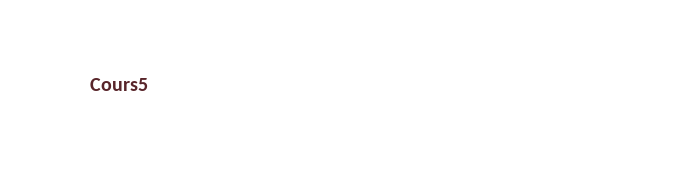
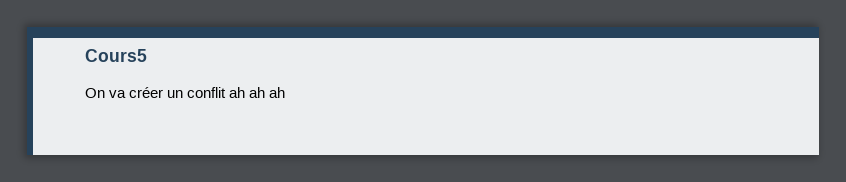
+ On va créer un conflit ah ah ah

